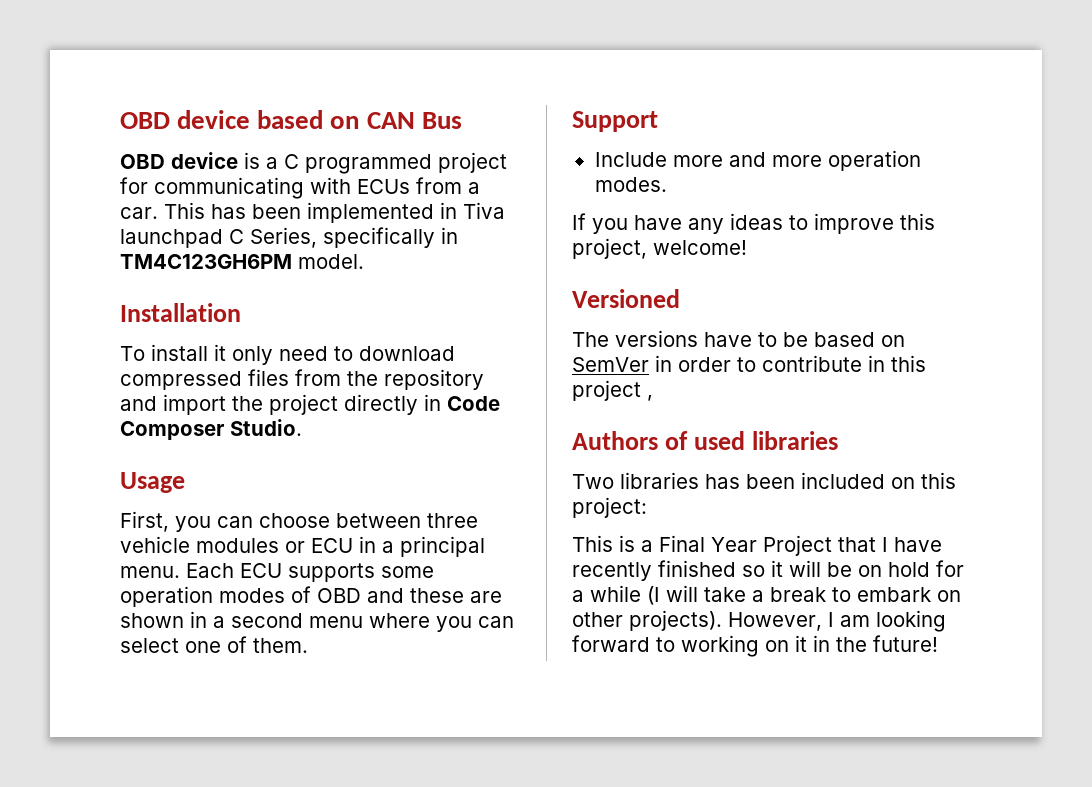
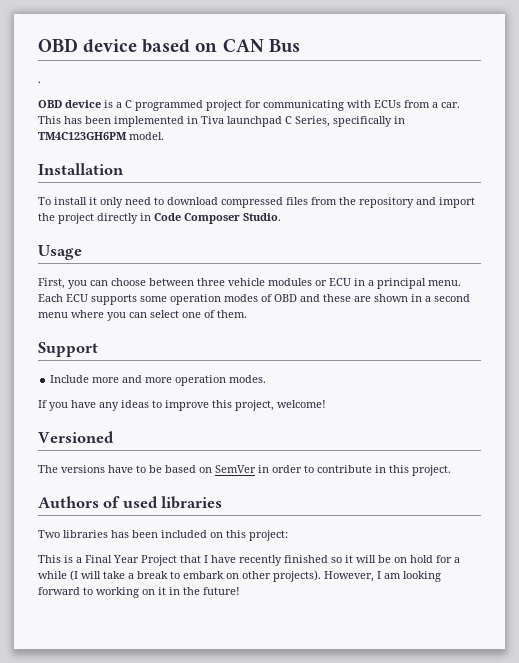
+ .
- The versions have to be based on SemVer in order to contribute in this project ,
+ The versions have to be based on SemVer in order to contribute in this project.

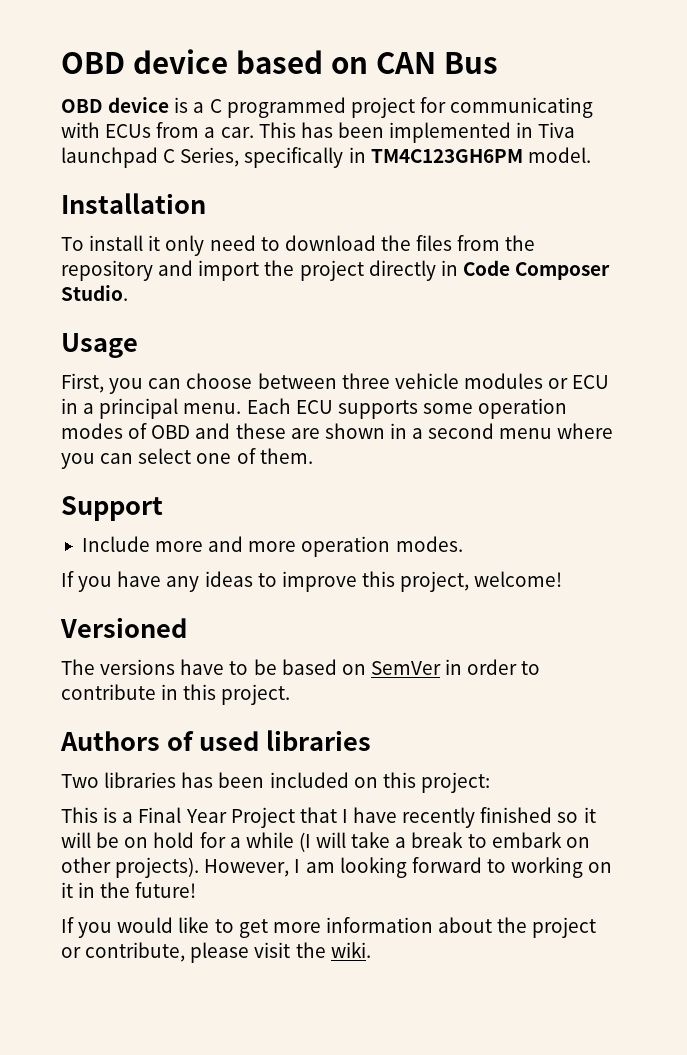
- .
- To install it only need to download compressed files from the repository and import the project directly in Code Composer Studio.
+ To install it only need to download the files from the repository and import the project directly in Code Composer Studio.
+ If you would like to get more information about the project or contribute, please visit the wiki.

